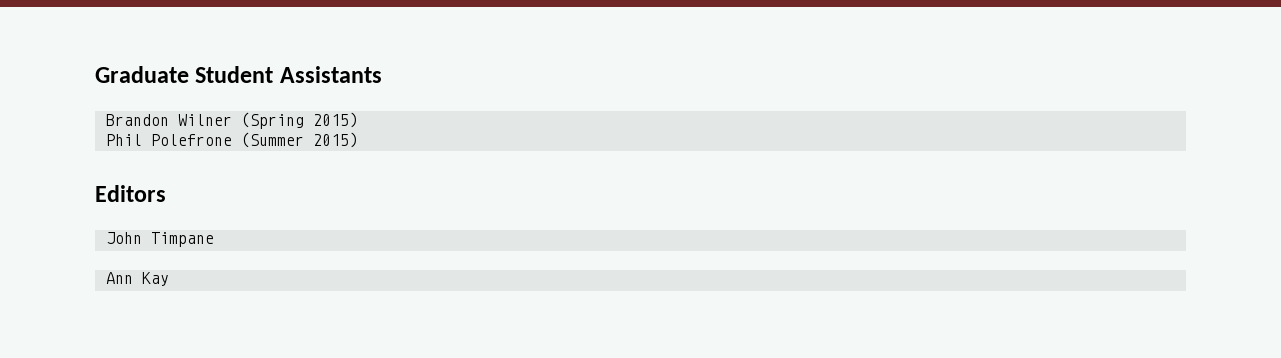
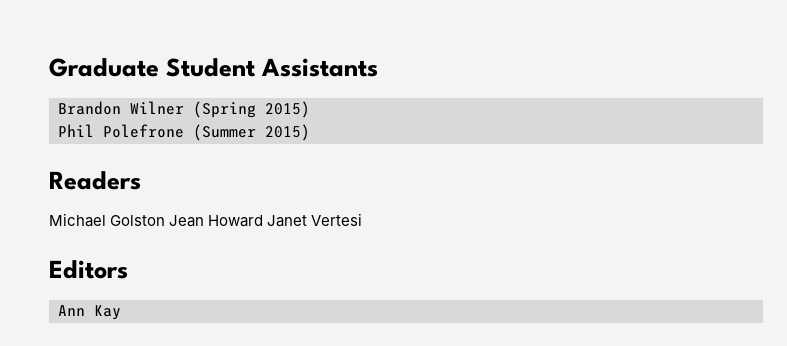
+ Readers
+ Michael Golston Jean Howard Janet Vertesi
- John Timpane

